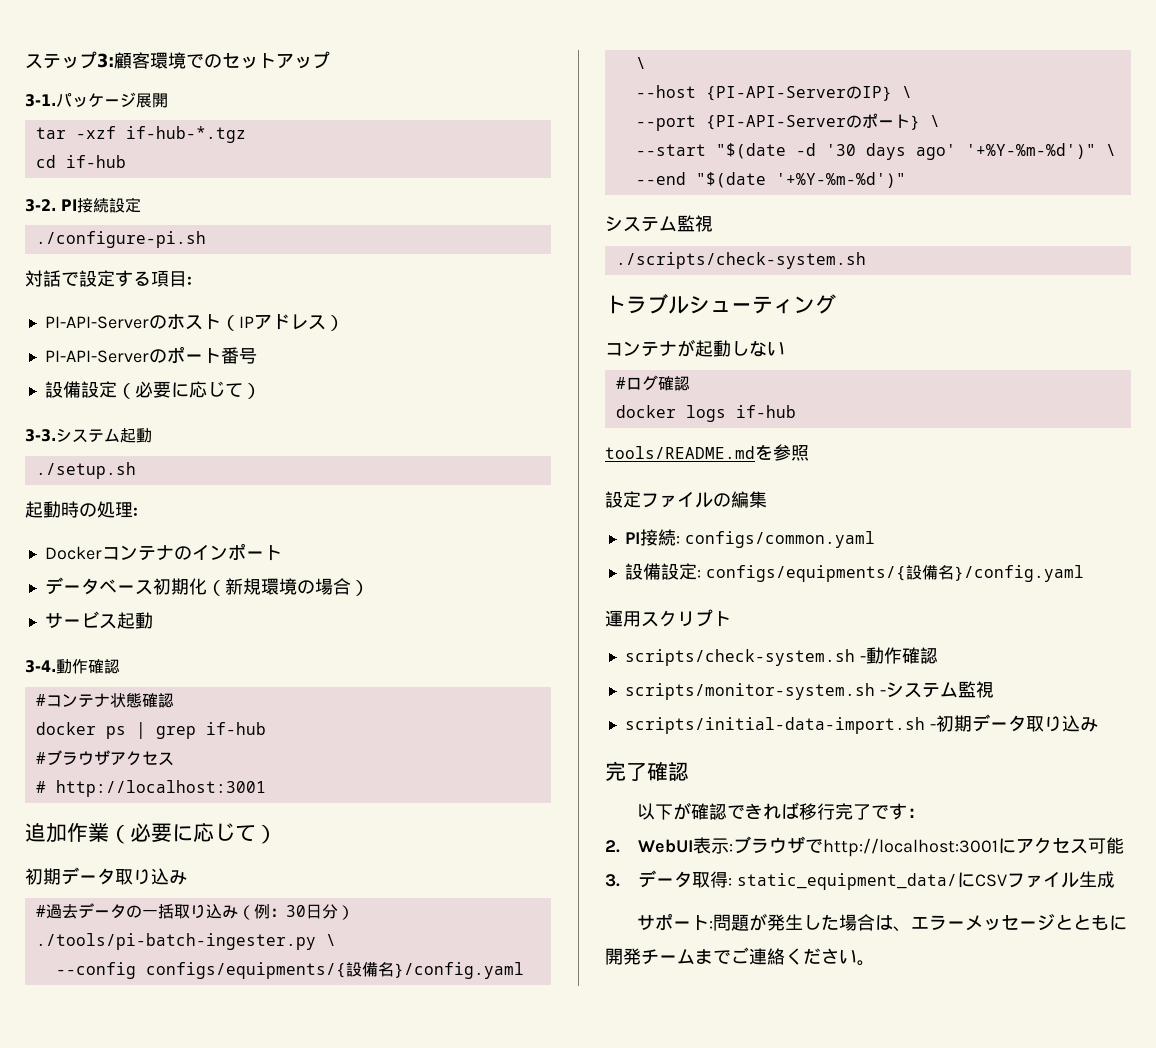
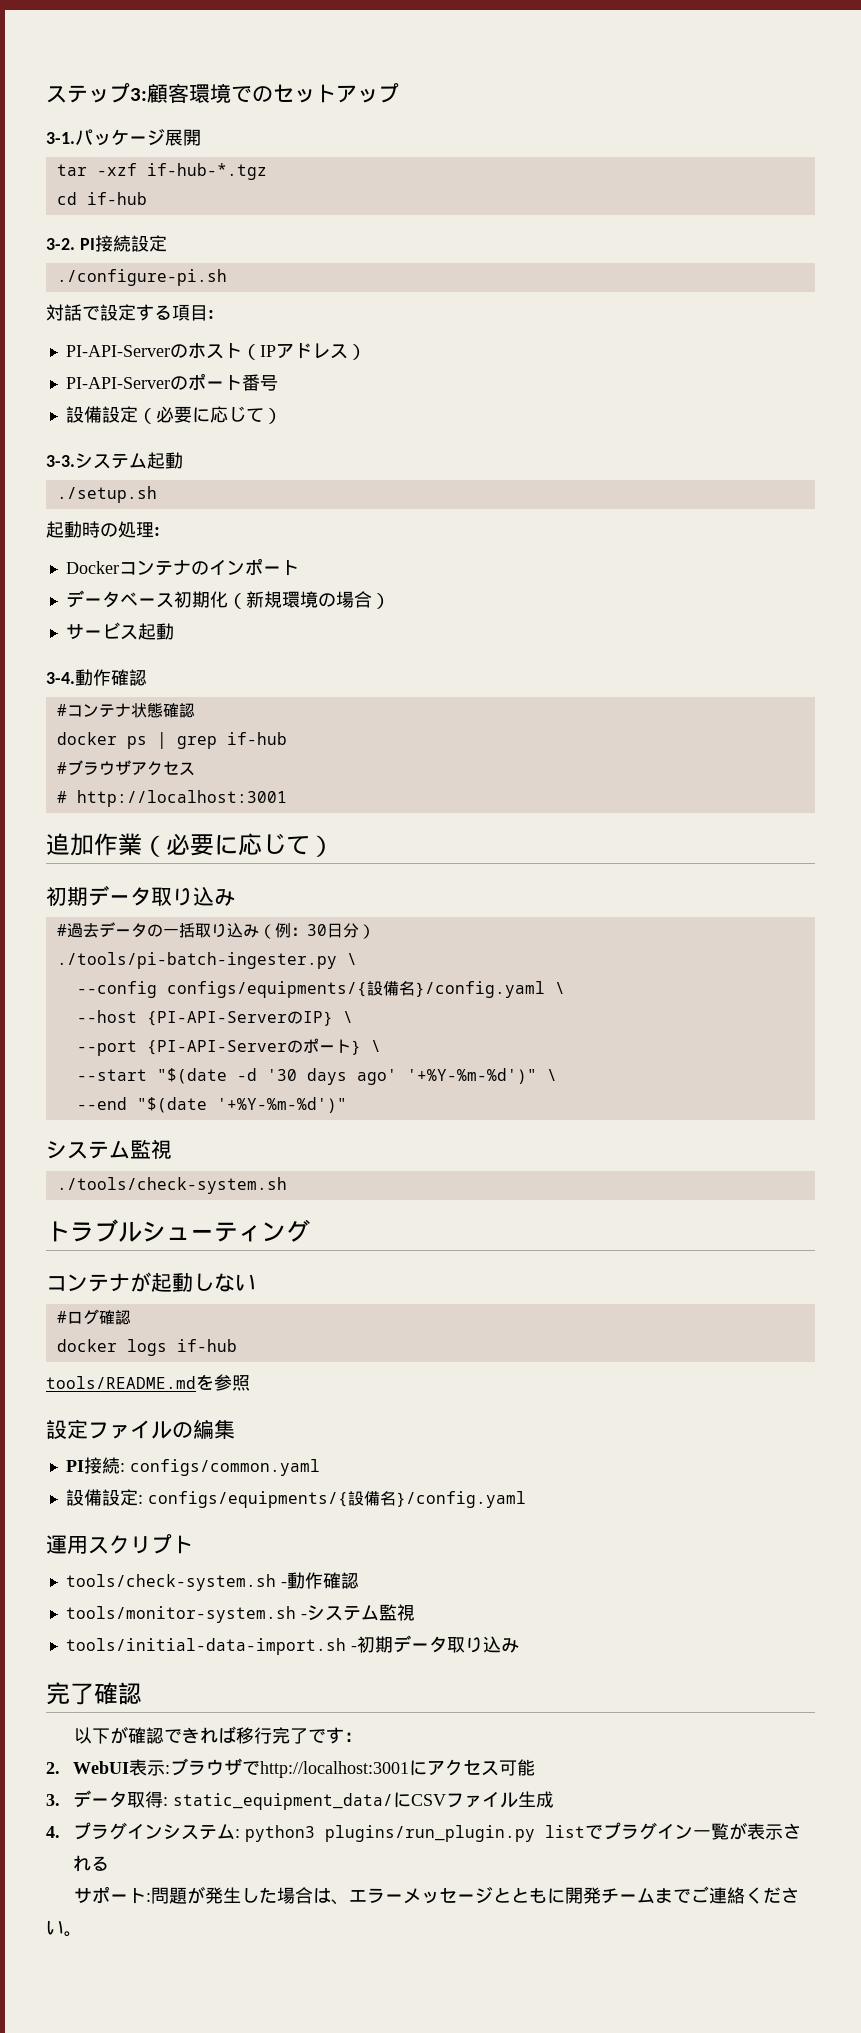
- ./scripts/check-system.sh
+ ./tools/check-system.sh
- scripts/check-system.sh -動作確認
+ tools/check-system.sh -動作確認
- scripts/monitor-system.sh -システム監視
+ tools/monitor-system.sh -システム監視
- scripts/initial-data-import.sh -初期データ取り込み
+ tools/initial-data-import.sh -初期データ取り込み
+ 4.プラグインシステム: python3 plugins/run_plugin.py listでプラグイン一覧が表示される

